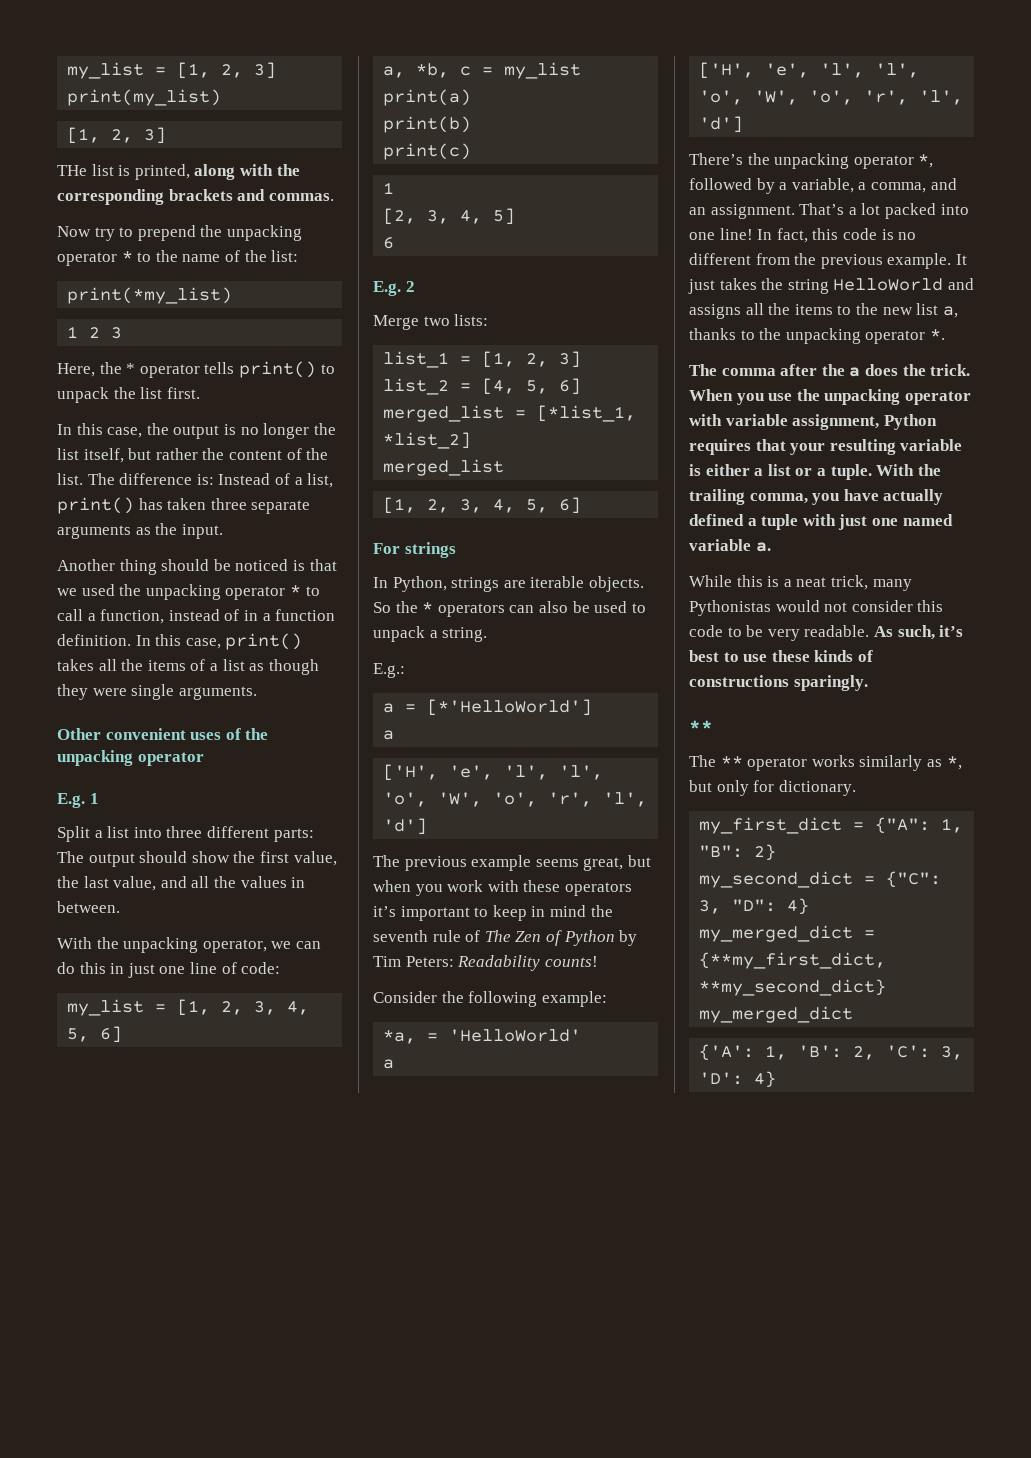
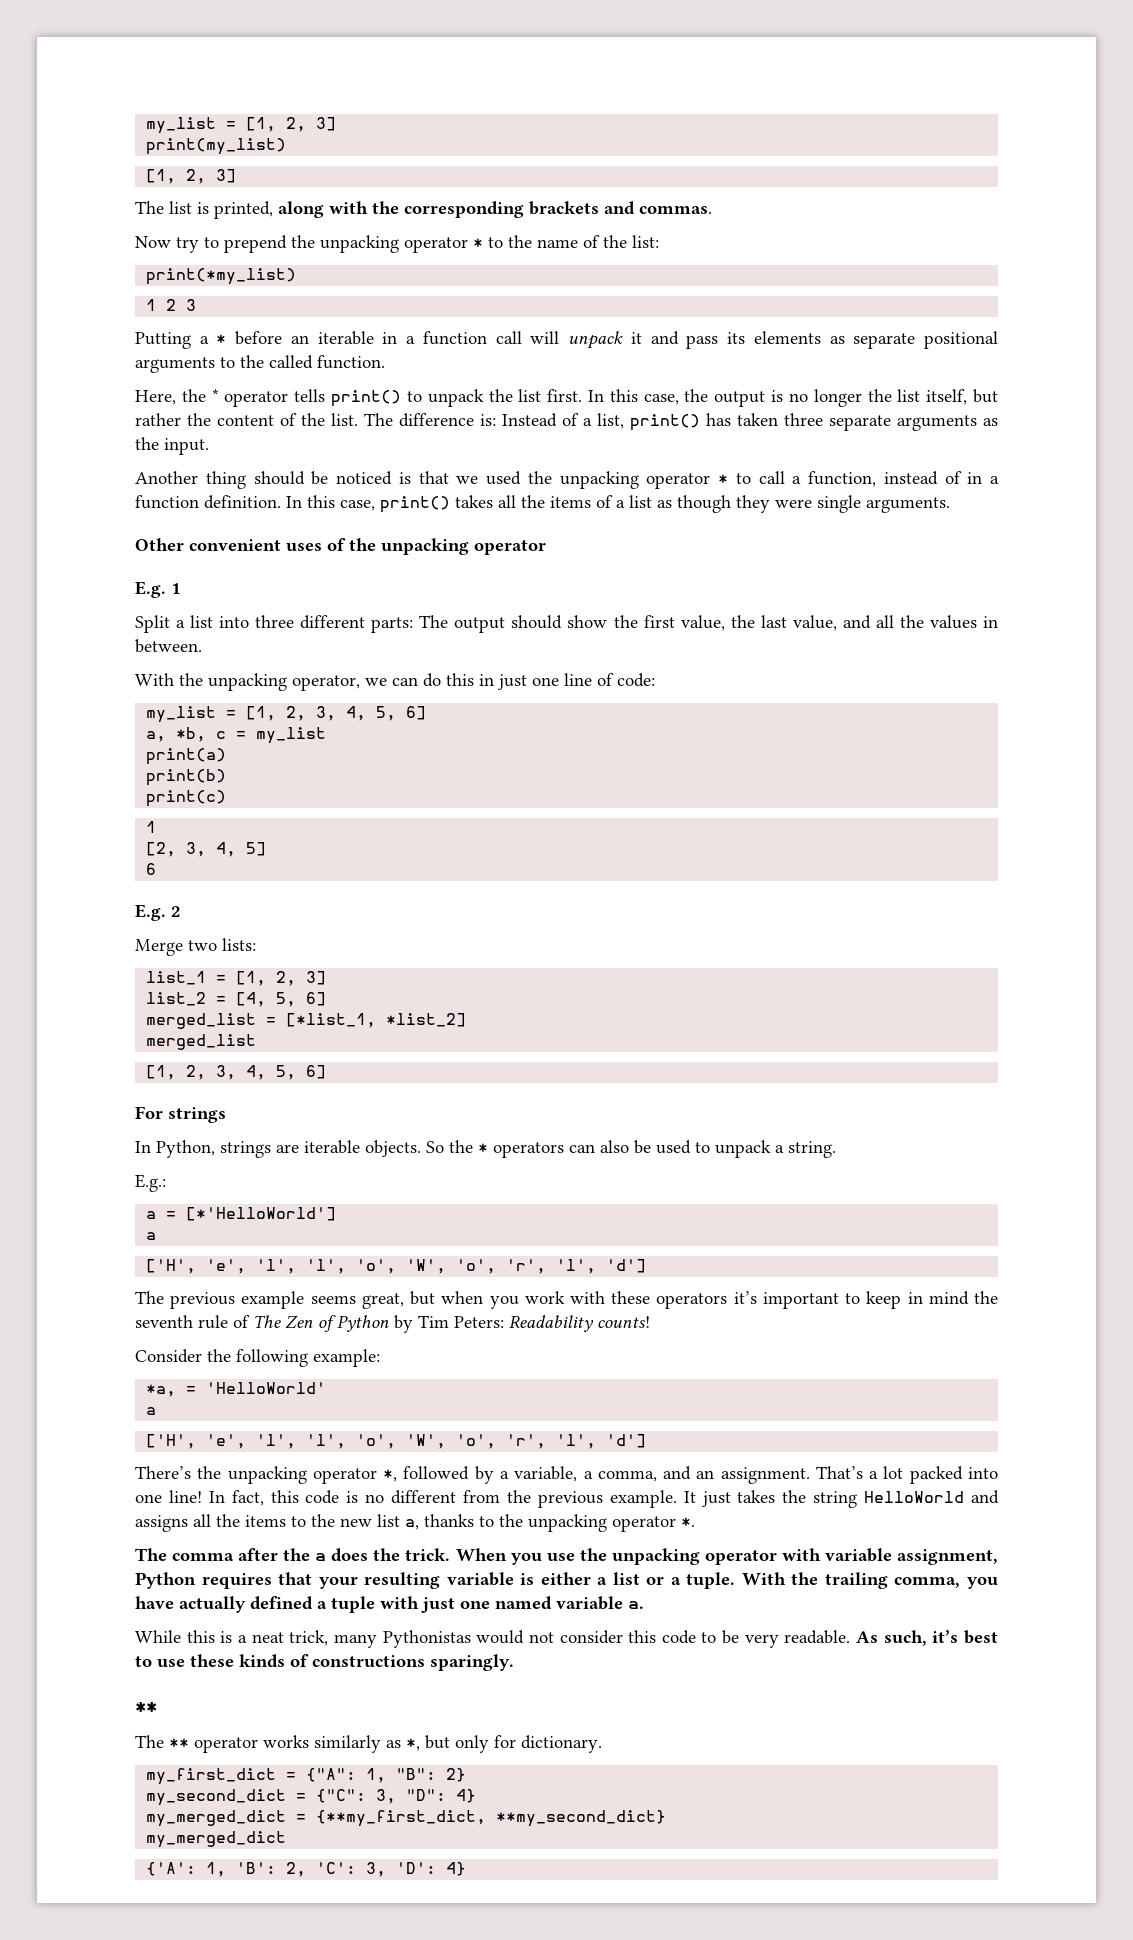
- THe list is printed, along with the corresponding brackets and commas.
+ The list is printed, along with the corresponding brackets and commas.
+ Putting a * before an iterable in a function call will unpack it and pass its elements as separate positional arguments to the called function.
- Here, the * operator tells print() to unpack the list first.
- In this case, the output is no longer the list itself, but rather the content of the list.
+ Here, the * operator tells print() to unpack the list first. In this case, the output is no longer the list itself, but rather the content of the list.

